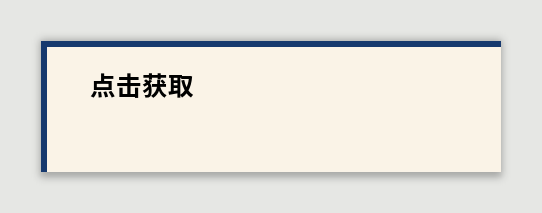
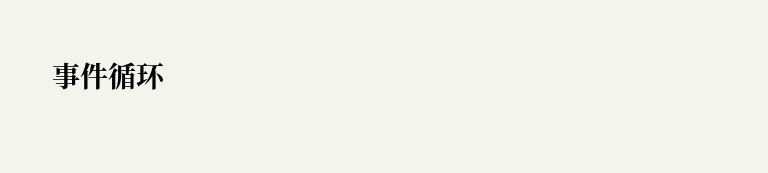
- 点击获取
+ 事件循环

